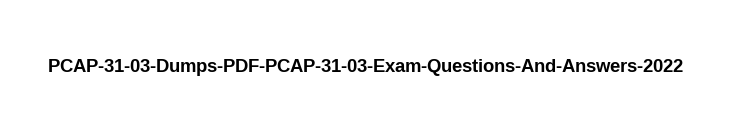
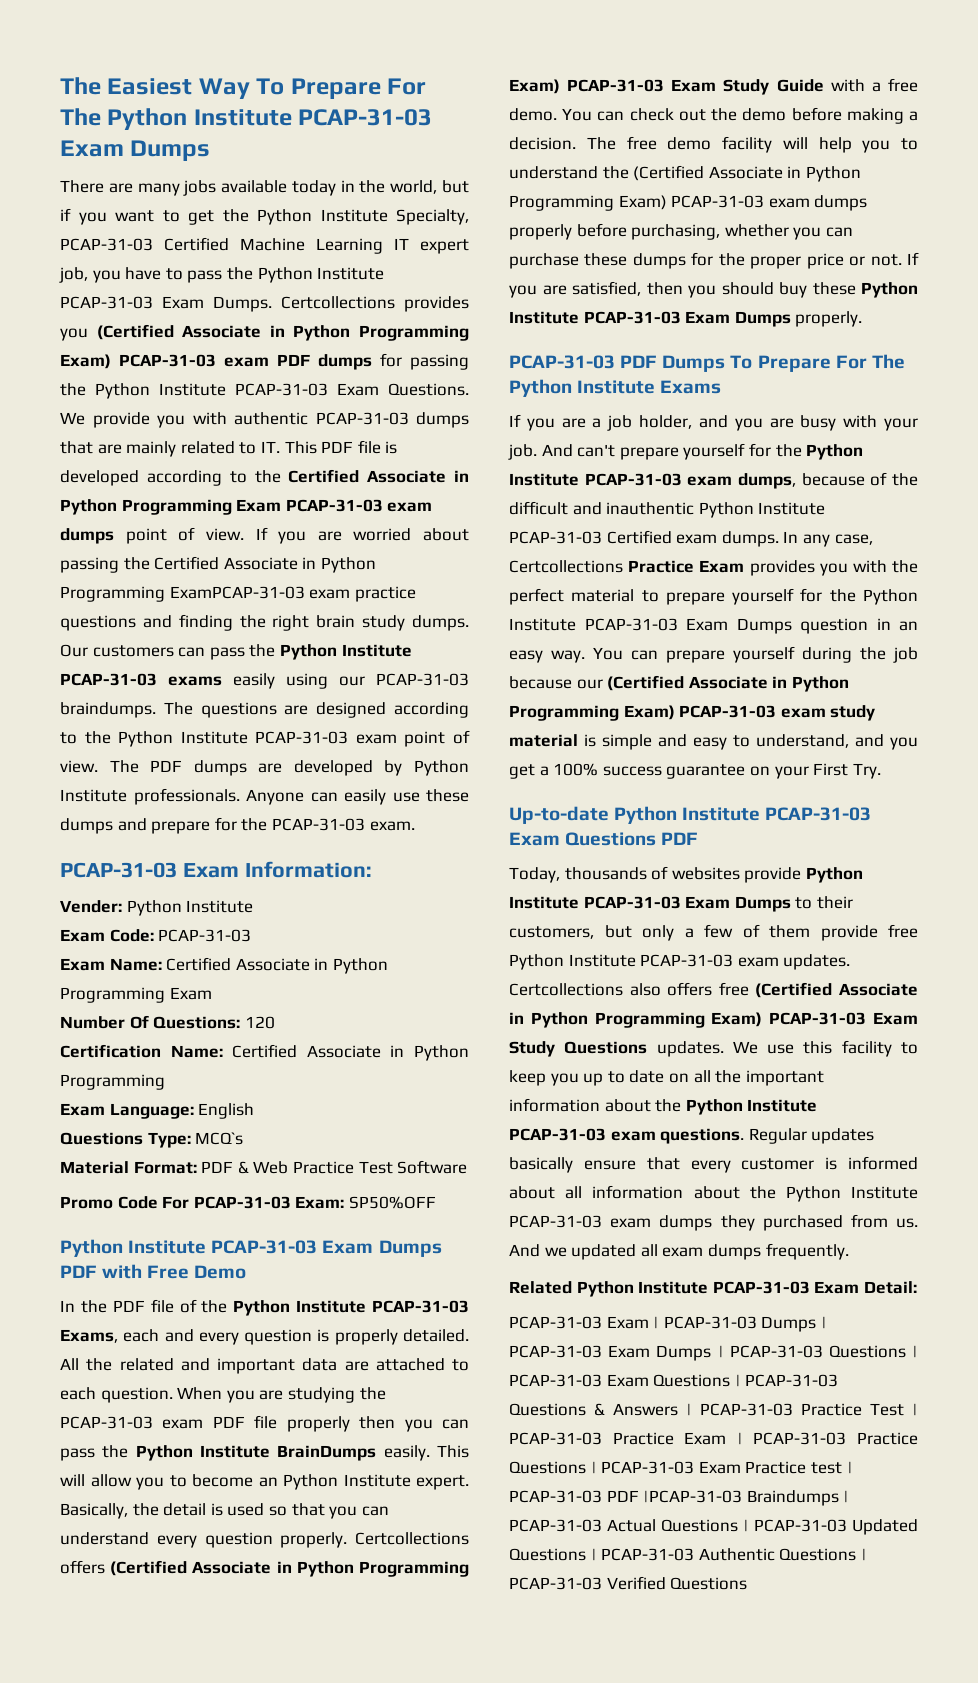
- PCAP-31-03-Dumps-PDF-PCAP-31-03-Exam-Questions-And-Answers-2022
+ The Easiest Way To Prepare For The Python Institute PCAP-31-03 Exam Dumps
+ There are many jobs available today in the world, but if you want to get the Python Institute Specialty, PCAP-31-03 Certified Machine Learning IT expert job, you have to pass the Python Institute PCAP-31-03 Exam Dumps. Certcollections provides you (Certified Associate in Python Programming Exam) PCAP-31-03 exam PDF dumps for passing the Python Institute PCAP-31-03 Exam Questions. We provide you with authentic PCAP-31-03 dumps that are mainly related to IT. This PDF file is developed according to the Certified Associate in Python Programming Exam PCAP-31-03 exam dumps point of view. If you are worried about passing the Certified Associate in Python Programming ExamPCAP-31-03 exam practice questions and finding the right brain study dumps. Our customers can pass the Python Institute PCAP-31-03 exams easily using our PCAP-31-03 braindumps. The questions are designed according to the Python Institute PCAP-31-03 exam point of view. The PDF dumps are developed by Python Institute professionals. Anyone can easily use these dumps and prepare for the PCAP-31-03 exam.
+ PCAP-31-03 Exam Information:
+ Vender: Python Institute
+ Exam Code: PCAP-31-03
+ Exam Name: Certified Associate in Python Programming Exam
+ Number Of Questions: 120
+ Certification Name: Certified Associate in Python Programming
+ Exam Language: English
+ Questions Type: MCQ`s
+ Material Format: PDF & Web Practice Test Software
+ Promo Code For PCAP-31-03 Exam: SP50%OFF
+ Python Institute PCAP-31-03 Exam Dumps PDF with Free Demo
+ In the PDF file of the Python Institute PCAP-31-03 Exams, each and every question is properly detailed. All the related and important data are attached to each question. When you are studying the PCAP-31-03 exam PDF file properly then you can pass the Python Institute BrainDumps easily. This will allow you to become an Python Institute expert. Basically, the detail is used so that you can understand every question properly. Certcollections offers (Certified Associate in Python Programming Exam) PCAP-31-03 Exam Study Guide with a free demo. You can check out the demo before making a decision. The free demo facility will help you to understand the (Certified Associate in Python Programming Exam) PCAP-31-03 exam dumps properly before purchasing, whether you can purchase these dumps for the proper price or not. If you are satisfied, then you should buy these Python Institute PCAP-31-03 Exam Dumps properly.
+ PCAP-31-03 PDF Dumps To Prepare For The Python Institute Exams
+ If you are a job holder, and you are busy with your job. And can't prepare yourself for the Python Institute PCAP-31-03 exam dumps, because of the difficult and inauthentic Python Institute PCAP-31-03 Certified exam dumps. In any case, Certcollections Practice Exam provides you with the perfect material to prepare yourself for the Python Institute PCAP-31-03 Exam Dumps question in an easy way. You can prepare yourself during the job because our (Certified Associate in Python Programming Exam) PCAP-31-03 exam study material is simple and easy to understand, and you get a 100% success guarantee on your First Try.
+ Up-to-date Python Institute PCAP-31-03 Exam Questions PDF
+ Today, thousands of websites provide Python Institute PCAP-31-03 Exam Dumps to their customers, but only a few of them provide free Python Institute PCAP-31-03 exam updates. Certcollections also offers free (Certified Associate in Python Programming Exam) PCAP-31-03 Exam Study Questions updates. We use this facility to keep you up to date on all the important information about the Python Institute PCAP-31-03 exam questions. Regular updates basically ensure that every customer is informed about all information about the Python Institute PCAP-31-03 exam dumps they purchased from us. And we updated all exam dumps frequently.
+ Related Python Institute PCAP-31-03 Exam Detail:
+ PCAP-31-03 Exam | PCAP-31-03 Dumps | PCAP-31-03 Exam Dumps | PCAP-31-03 Questions | PCAP-31-03 Exam Questions | PCAP-31-03 Questions & Answers | PCAP-31-03 Practice Test | PCAP-31-03 Practice Exam | PCAP-31-03 Practice Questions | PCAP-31-03 Exam Practice test | PCAP-31-03 PDF |PCAP-31-03 Braindumps | PCAP-31-03 Actual Questions | PCAP-31-03 Updated Questions | PCAP-31-03 Authentic Questions | PCAP-31-03 Verified Questions

